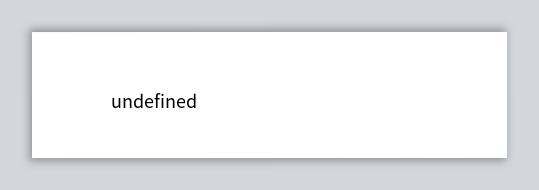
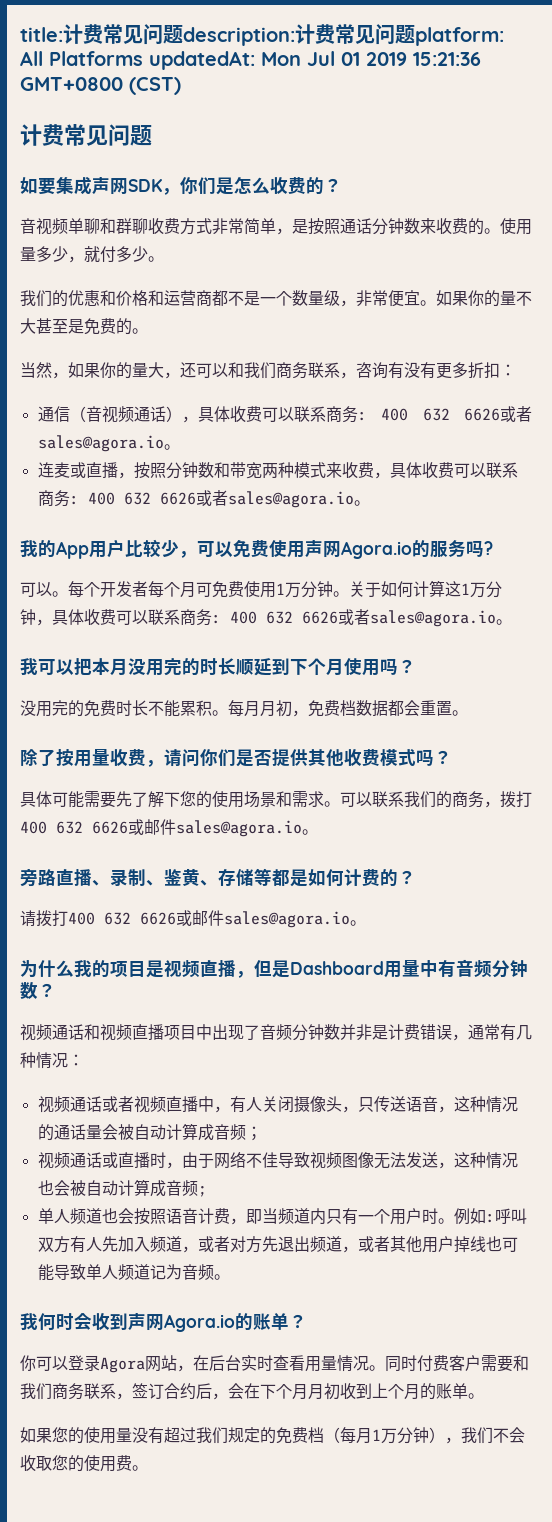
- undefined
+ title:计费常见问题description:计费常见问题platform: All Platforms updatedAt: Mon Jul 01 2019 15:21:36 GMT+0800 (CST)
+ 计费常见问题
+ 如要集成声网SDK，你们是怎么收费的？
+ 音视频单聊和群聊收费方式非常简单，是按照通话分钟数来收费的。使用量多少，就付多少。
+ 我们的优惠和价格和运营商都不是一个数量级，非常便宜。如果你的量不大甚至是免费的。
+ 当然，如果你的量大，还可以和我们商务联系，咨询有没有更多折扣：
+ 通信（音视频通话），具体收费可以联系商务: 400 632 6626或者sales@agora.io。
+ 连麦或直播，按照分钟数和带宽两种模式来收费，具体收费可以联系商务: 400 632 6626或者sales@agora.io。
+ 我的App用户比较少，可以免费使用声网Agora.io的服务吗?
+ 可以。每个开发者每个月可免费使用1万分钟。关于如何计算这1万分钟，具体收费可以联系商务: 400 632 6626或者sales@agora.io。
+ 我可以把本月没用完的时长顺延到下个月使用吗？
+ 没用完的免费时长不能累积。每月月初，免费档数据都会重置。
+ 除了按用量收费，请问你们是否提供其他收费模式吗？
+ 具体可能需要先了解下您的使用场景和需求。可以联系我们的商务，拨打400 632 6626或邮件sales@agora.io。
+ 旁路直播、录制、鉴黄、存储等都是如何计费的？
+ 请拨打400 632 6626或邮件sales@agora.io。
+ 为什么我的项目是视频直播，但是Dashboard用量中有音频分钟数？
+ 视频通话和视频直播项目中出现了音频分钟数并非是计费错误，通常有几种情况：
+ 视频通话或者视频直播中，有人关闭摄像头，只传送语音，这种情况的通话量会被自动计算成音频；
+ 视频通话或直播时，由于网络不佳导致视频图像无法发送，这种情况也会被自动计算成音频;
+ 单人频道也会按照语音计费，即当频道内只有一个用户时。例如:呼叫双方有人先加入频道，或者对方先退出频道，或者其他用户掉线也可能导致单人频道记为音频。
+ 我何时会收到声网Agora.io的账单？
+ 你可以登录Agora网站，在后台实时查看用量情况。同时付费客户需要和我们商务联系，签订合约后，会在下个月月初收到上个月的账单。
+ 如果您的使用量没有超过我们规定的免费档（每月1万分钟），我们不会收取您的使用费。

